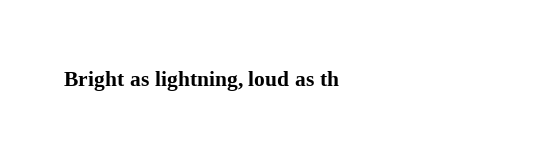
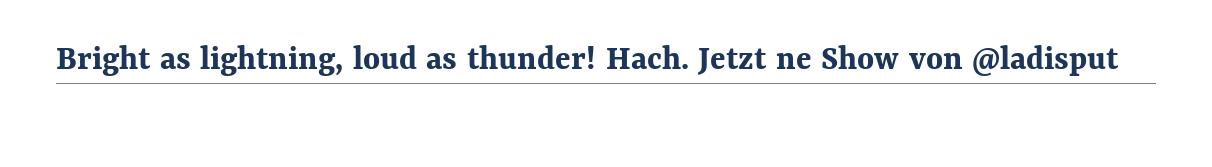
- Bright as lightning, loud as th
+ Bright as lightning, loud as thunder! Hach. Jetzt ne Show von @ladisput

